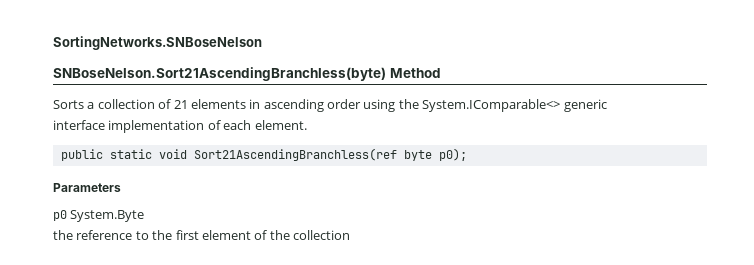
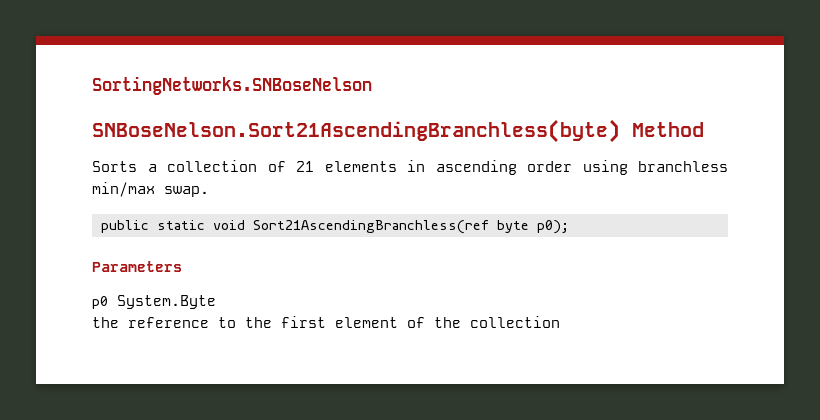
- Sorts a collection of 21 elements in ascending order using the System.IComparable<> generic
- interface implementation of each element.
+ Sorts a collection of 21 elements in ascending order using branchless min/max swap.

